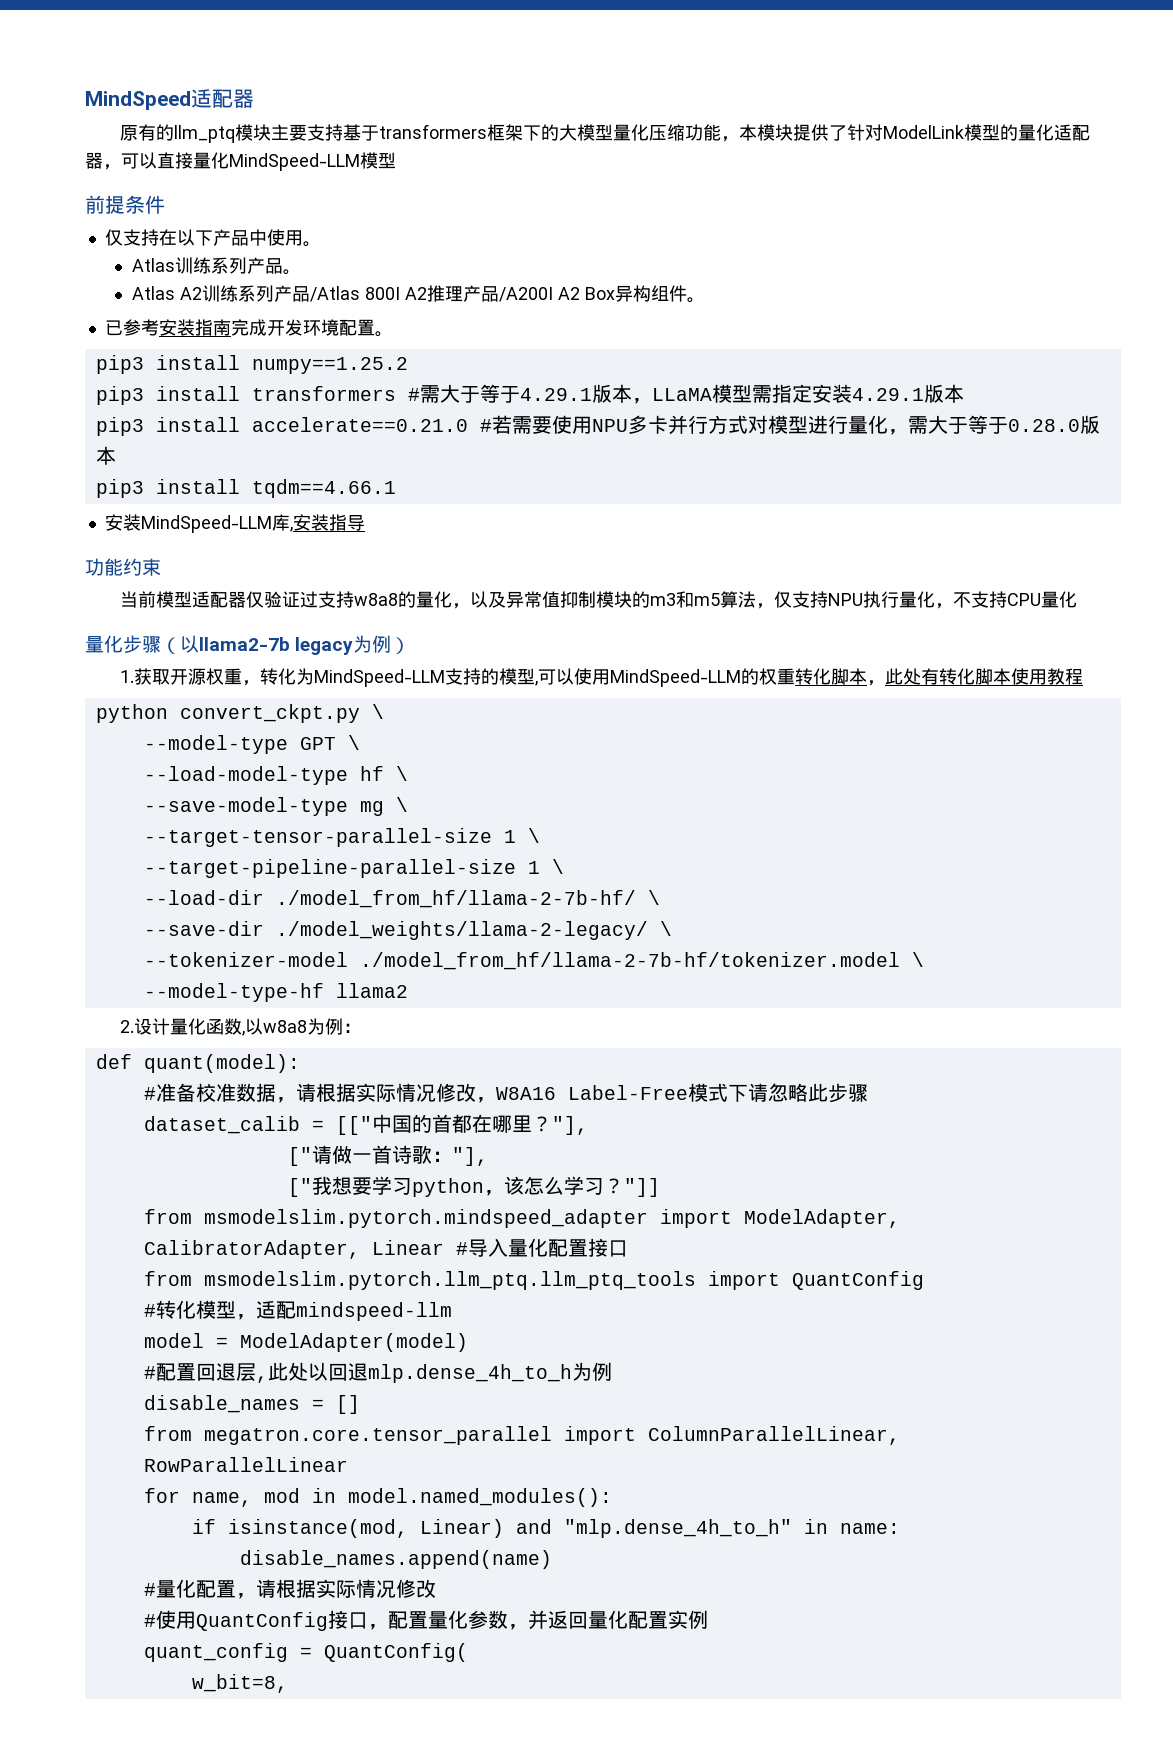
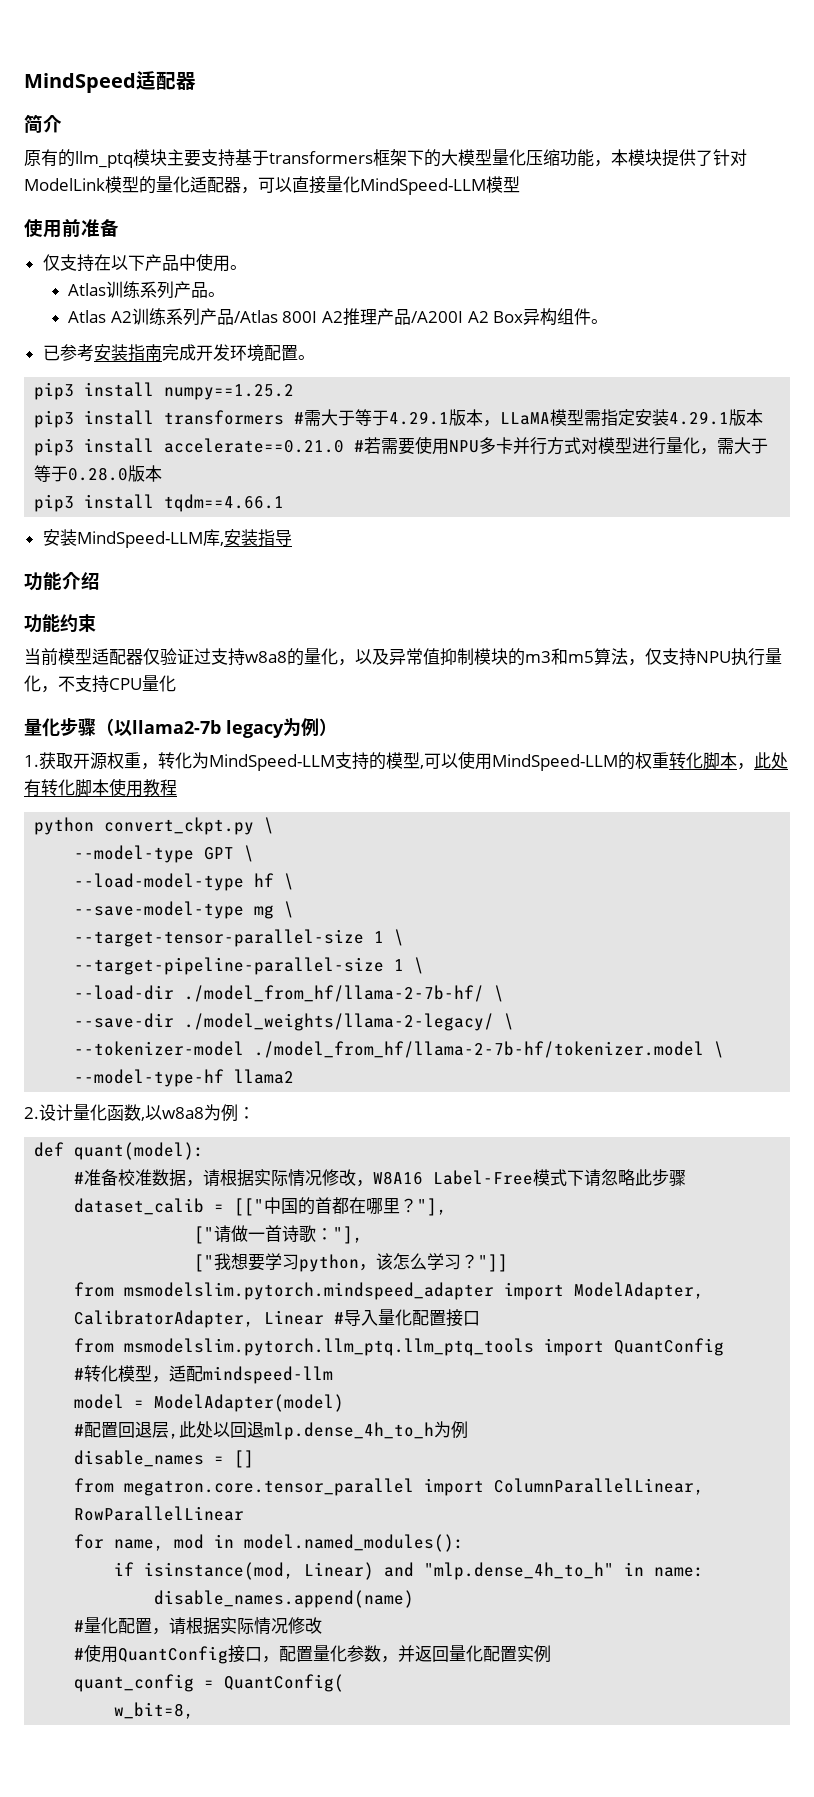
+ 简介
- 前提条件
+ 使用前准备
+ 功能介绍

